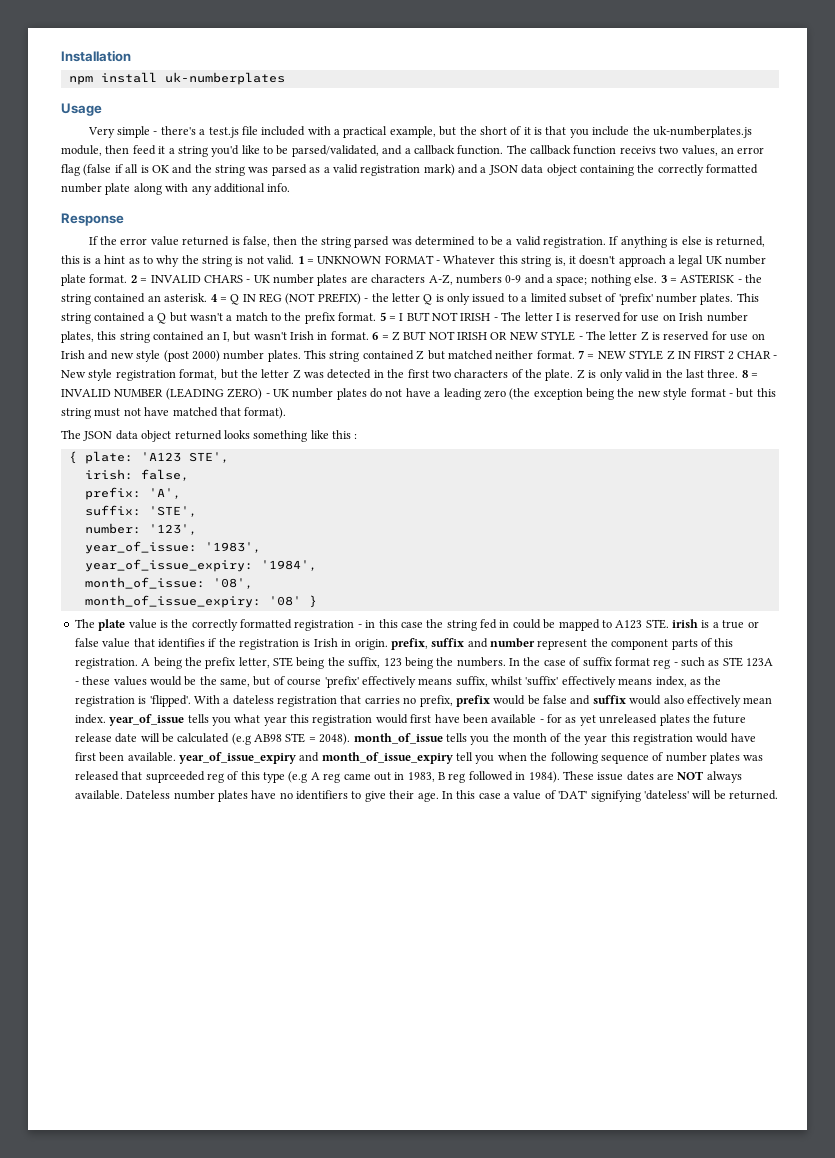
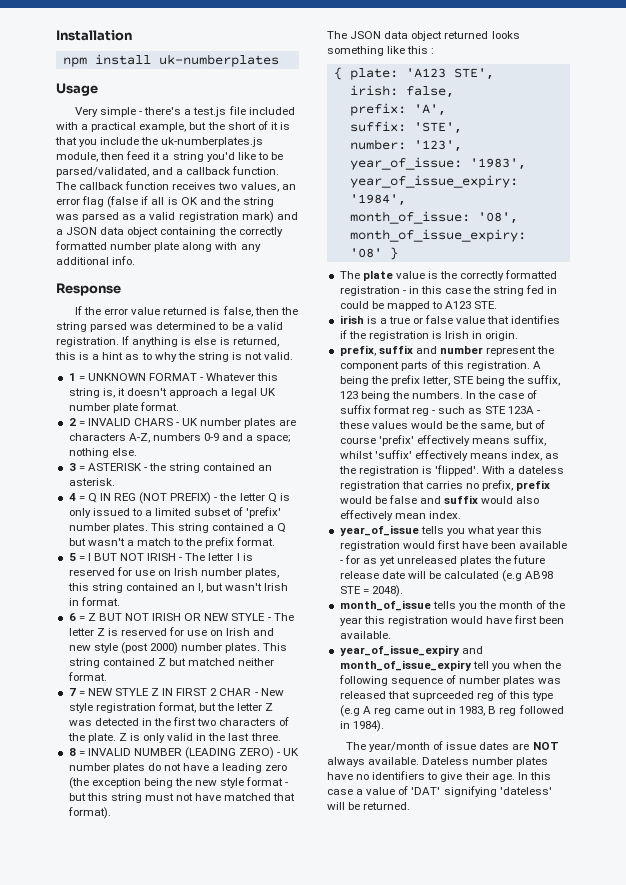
- The callback function receivs two values, an error flag (false if all is OK and the string was parsed as a valid registration mark) and a JSON data object containing the correctly formatted number plate along with any additional info.
+ The callback function receives two values, an error flag (false if all is OK and the string was parsed as a valid registration mark) and a JSON data object containing the correctly formatted number plate along with any additional info.
- If anything is else is returned, this is a hint as to why the string is not valid. 1 = UNKNOWN FORMAT - Whatever this string is, it doesn't approach a legal UK number plate format. 2 = INVALID CHARS - UK number plates are characters A-Z, numbers 0-9 and a space;
+ If anything is else is returned, this is a hint as to why the string is not valid.
+ 1 = UNKNOWN FORMAT - Whatever this string is, it doesn't approach a legal UK number plate format.
+ 2 = INVALID CHARS - UK number plates are characters A-Z, numbers 0-9 and a space;
- nothing else. 3 = ASTERISK - the string contained an asterisk. 4 = Q IN REG (NOT PREFIX) - the letter Q is only issued to a limited subset of 'prefix' number plates.
+ nothing else.
+ 3 = ASTERISK - the string contained an asterisk.
+ 4 = Q IN REG (NOT PREFIX) - the letter Q is only issued to a limited subset of 'prefix' number plates.
- This string contained a Q but wasn't a match to the prefix format. 5 = I BUT NOT IRISH - The letter I is reserved for use on Irish number plates, this string contained an I, but wasn't Irish in format. 6 = Z BUT NOT IRISH OR NEW STYLE - The letter Z is reserved for use on Irish and new style (post 2000) number plates.
+ This string contained a Q but wasn't a match to the prefix format.
+ 5 = I BUT NOT IRISH - The letter I is reserved for use on Irish number plates, this string contained an I, but wasn't Irish in format.
+ 6 = Z BUT NOT IRISH OR NEW STYLE - The letter Z is reserved for use on Irish and new style (post 2000) number plates.
- This string contained Z but matched neither format. 7 = NEW STYLE Z IN FIRST 2 CHAR - New style registration format, but the letter Z was detected in the first two characters of the plate.
+ This string contained Z but matched neither format.
+ 7 = NEW STYLE Z IN FIRST 2 CHAR - New style registration format, but the letter Z was detected in the first two characters of the plate.
- Z is only valid in the last three. 8 = INVALID NUMBER (LEADING ZERO) - UK number plates do not have a leading zero (the exception being the new style format - but this string must not have matched that format).
+ Z is only valid in the last three.
+ 8 = INVALID NUMBER (LEADING ZERO) - UK number plates do not have a leading zero (the exception being the new style format - but this string must not have matched that format).
- The plate value is the correctly formatted registration - in this case the string fed in could be mapped to A123 STE. irish is a true or false value that identifies if the registration is Irish in origin. prefix, suffix and number represent the component parts of this registration.
+ The plate value is the correctly formatted registration - in this case the string fed in could be mapped to A123 STE.
+ irish is a true or false value that identifies if the registration is Irish in origin.
+ prefix, suffix and number represent the component parts of this registration.
- With a dateless registration that carries no prefix, prefix would be false and suffix would also effectively mean index. year_of_issue tells you what year this registration would first have been available - for as yet unreleased plates the future release date will be calculated (e.g AB98 STE = 2048). month_of_issue tells you the month of the year this registration would have first been available. year_of_issue_expiry and month_of_issue_expiry tell you when the following sequence of number plates was released that suprceeded reg of this type (e.g A reg came out in 1983, B reg followed in 1984). These issue dates are NOT always available.
+ With a dateless registration that carries no prefix, prefix would be false and suffix would also effectively mean index.
+ year_of_issue tells you what year this registration would first have been available - for as yet unreleased plates the future release date will be calculated (e.g AB98 STE = 2048).
+ month_of_issue tells you the month of the year this registration would have first been available.
+ year_of_issue_expiry and month_of_issue_expiry tell you when the following sequence of number plates was released that suprceeded reg of this type (e.g A reg came out in 1983, B reg followed in 1984).
+ The year/month of issue dates are NOT always available.

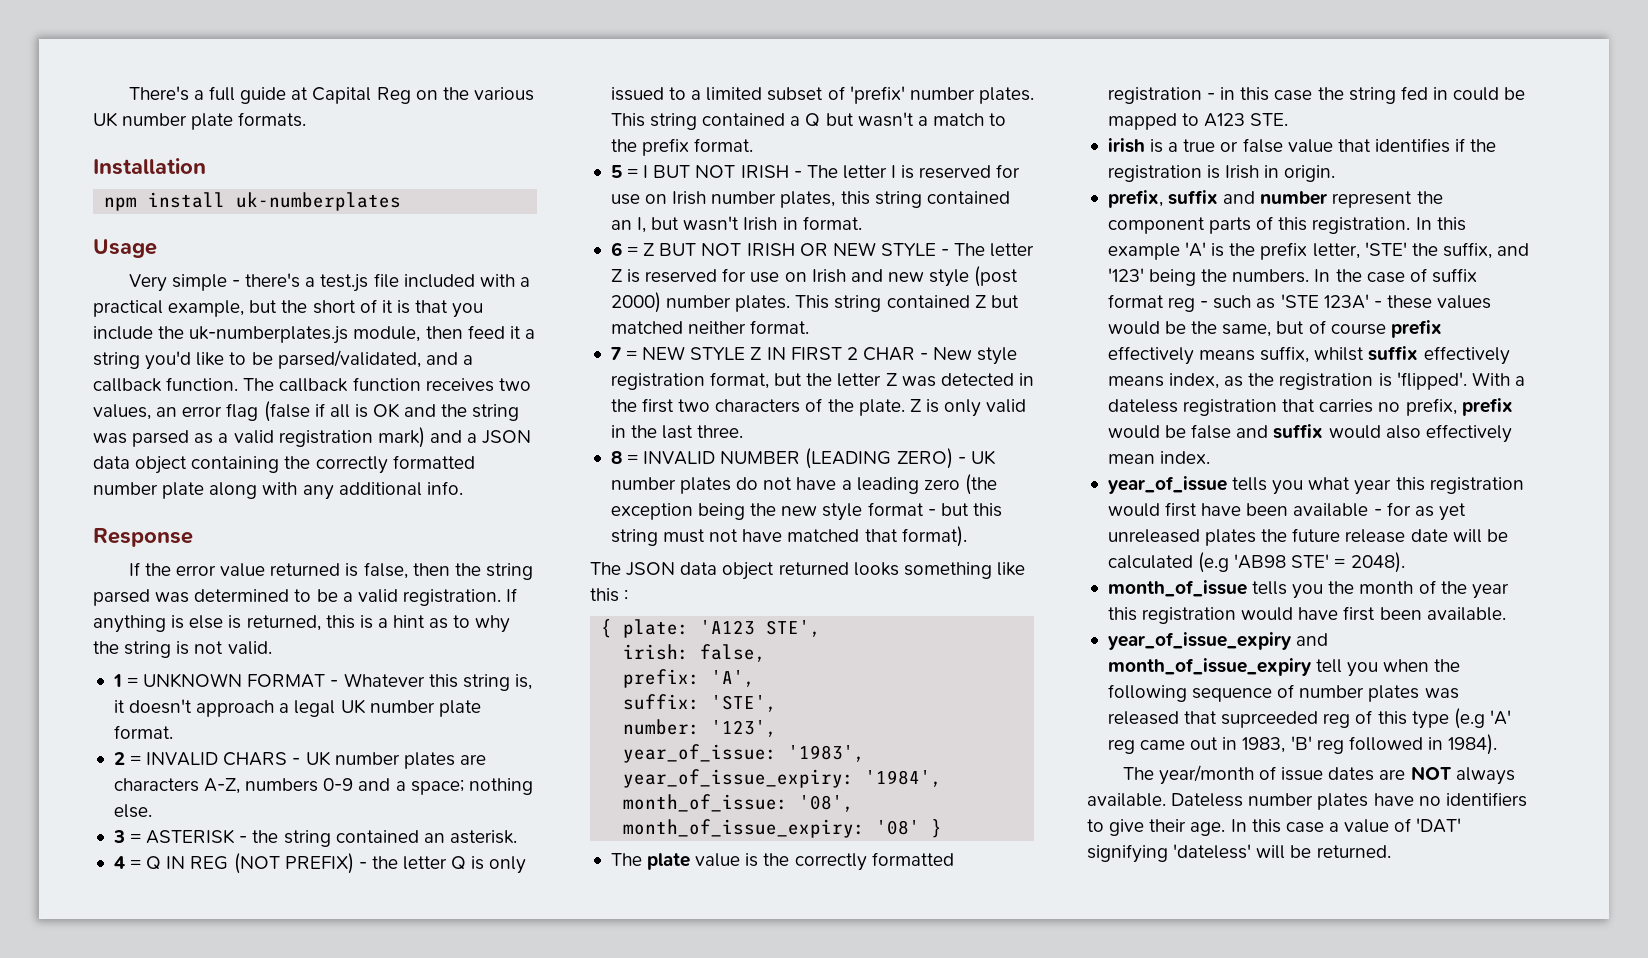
+ There's a full guide at Capital Reg on the various UK number plate formats.
- A being the prefix letter, STE being the suffix, 123 being the numbers.
+ In this example 'A' is the prefix letter, 'STE' the suffix, and '123' being the numbers.
- In the case of suffix format reg - such as STE 123A - these values would be the same, but of course 'prefix' effectively means suffix, whilst 'suffix' effectively means index, as the registration is 'flipped'.
+ In the case of suffix format reg - such as 'STE 123A' - these values would be the same, but of course prefix effectively means suffix, whilst suffix effectively means index, as the registration is 'flipped'.
- year_of_issue tells you what year this registration would first have been available - for as yet unreleased plates the future release date will be calculated (e.g AB98 STE = 2048).
+ year_of_issue tells you what year this registration would first have been available - for as yet unreleased plates the future release date will be calculated (e.g 'AB98 STE' = 2048).
- year_of_issue_expiry and month_of_issue_expiry tell you when the following sequence of number plates was released that suprceeded reg of this type (e.g A reg came out in 1983, B reg followed in 1984).
+ year_of_issue_expiry and month_of_issue_expiry tell you when the following sequence of number plates was released that suprceeded reg of this type (e.g 'A' reg came out in 1983, 'B' reg followed in 1984).

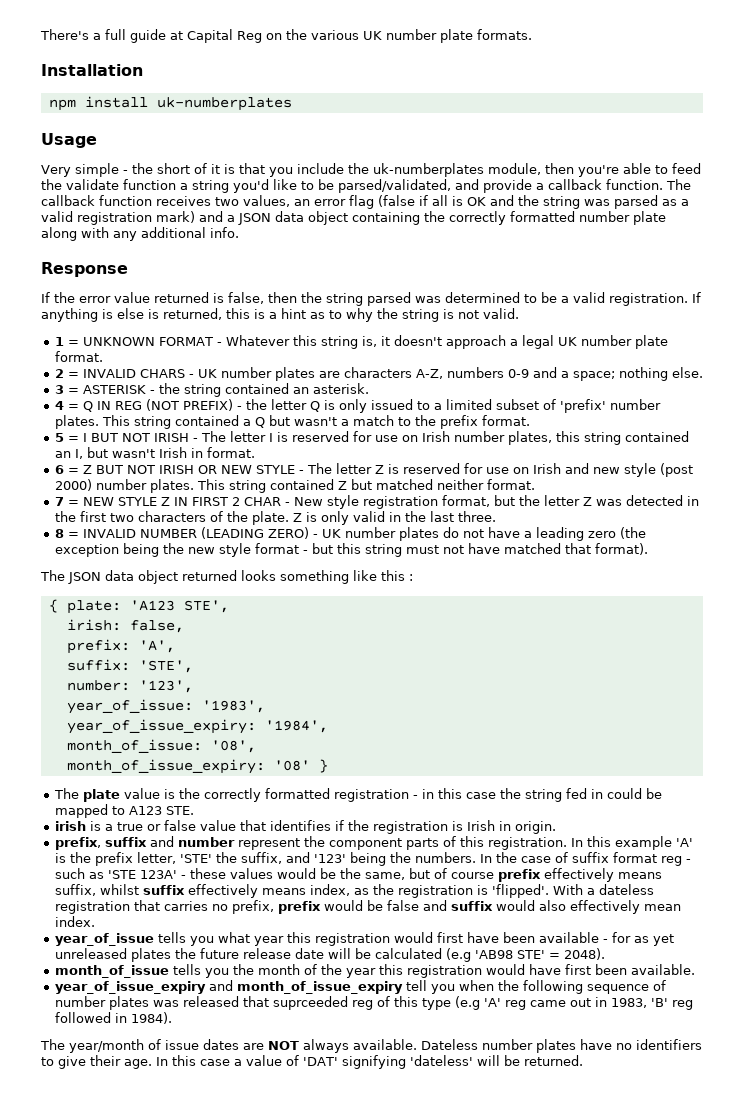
- Very simple - there's a test.js file included with a practical example, but the short of it is that you include the uk-numberplates.js module, then feed it a string you'd like to be parsed/validated, and a callback function.
+ Very simple - the short of it is that you include the uk-numberplates module, then you're able to feed the validate function a string you'd like to be parsed/validated, and provide a callback function.

